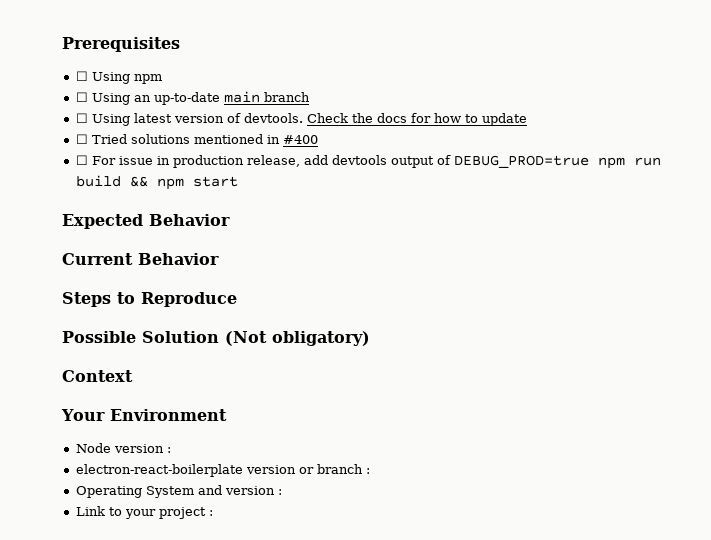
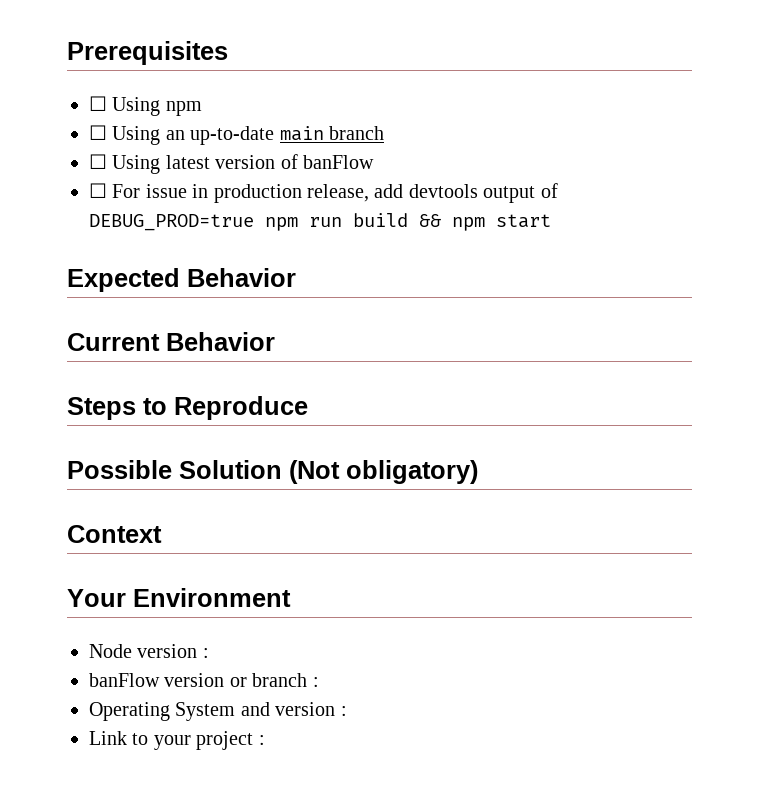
- ☐ Using latest version of devtools. Check the docs for how to update
- ☐ Tried solutions mentioned in #400
+ ☐ Using latest version of banFlow
- electron-react-boilerplate version or branch :
+ banFlow version or branch :

